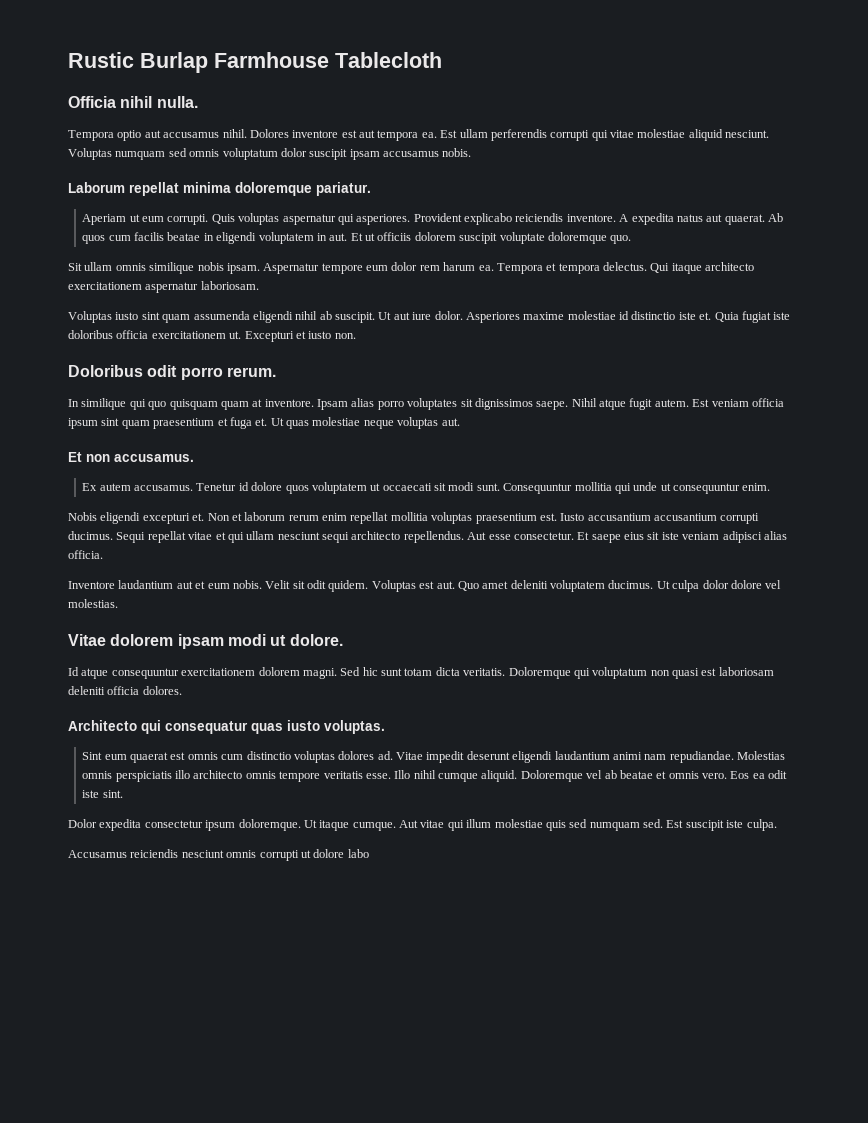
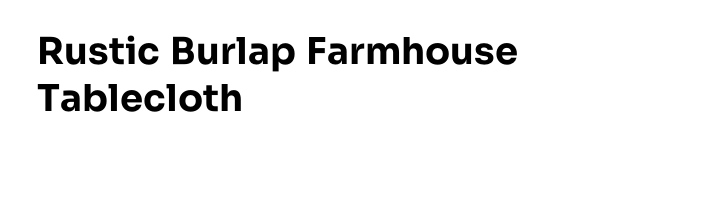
- Officia nihil nulla.
- Tempora optio aut accusamus nihil. Dolores inventore est aut tempora ea. Est ullam perferendis corrupti qui vitae molestiae aliquid nesciunt. Voluptas numquam sed omnis voluptatum dolor suscipit ipsam accusamus nobis.
- Laborum repellat minima doloremque pariatur.
- Aperiam ut eum corrupti. Quis voluptas aspernatur qui asperiores. Provident explicabo reiciendis inventore. A expedita natus aut quaerat. Ab quos cum facilis beatae in eligendi voluptatem in aut. Et ut officiis dolorem suscipit voluptate doloremque quo.
- Sit ullam omnis similique nobis ipsam. Aspernatur tempore eum dolor rem harum ea. Tempora et tempora delectus. Qui itaque architecto exercitationem aspernatur laboriosam.
- Voluptas iusto sint quam assumenda eligendi nihil ab suscipit. Ut aut iure dolor. Asperiores maxime molestiae id distinctio iste et. Quia fugiat iste doloribus officia exercitationem ut. Excepturi et iusto non.
- Doloribus odit porro rerum.
- In similique qui quo quisquam quam at inventore. Ipsam alias porro voluptates sit dignissimos saepe. Nihil atque fugit autem. Est veniam officia ipsum sint quam praesentium et fuga et. Ut quas molestiae neque voluptas aut.
- Et non accusamus.
- Ex autem accusamus. Tenetur id dolore quos voluptatem ut occaecati sit modi sunt. Consequuntur mollitia qui unde ut consequuntur enim.
- Nobis eligendi excepturi et. Non et laborum rerum enim repellat mollitia voluptas praesentium est. Iusto accusantium accusantium corrupti ducimus. Sequi repellat vitae et qui ullam nesciunt sequi architecto repellendus. Aut esse consectetur. Et saepe eius sit iste veniam adipisci alias officia.
- Inventore laudantium aut et eum nobis. Velit sit odit quidem. Voluptas est aut. Quo amet deleniti voluptatem ducimus. Ut culpa dolor dolore vel molestias.
- Vitae dolorem ipsam modi ut dolore.
- Id atque consequuntur exercitationem dolorem magni. Sed hic sunt totam dicta veritatis. Doloremque qui voluptatum non quasi est laboriosam deleniti officia dolores.
- Architecto qui consequatur quas iusto voluptas.
- Sint eum quaerat est omnis cum distinctio voluptas dolores ad. Vitae impedit deserunt eligendi laudantium animi nam repudiandae. Molestias omnis perspiciatis illo architecto omnis tempore veritatis esse. Illo nihil cumque aliquid. Doloremque vel ab beatae et omnis vero. Eos ea odit iste sint.
- Dolor expedita consectetur ipsum doloremque. Ut itaque cumque. Aut vitae qui illum molestiae quis sed numquam sed. Est suscipit iste culpa.
- Accusamus reiciendis nesciunt omnis corrupti ut dolore labo

